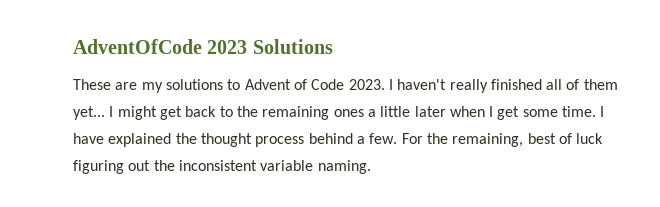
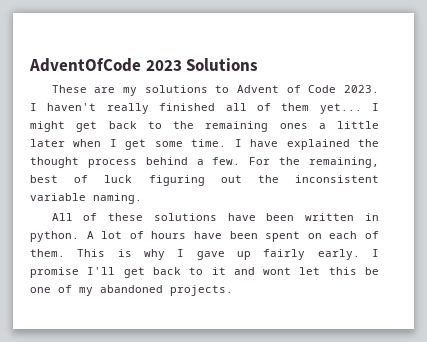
+ All of these solutions have been written in python. A lot of hours have been spent on each of them. This is why I gave up fairly early. I promise I'll get back to it and wont let this be one of my abandoned projects.

